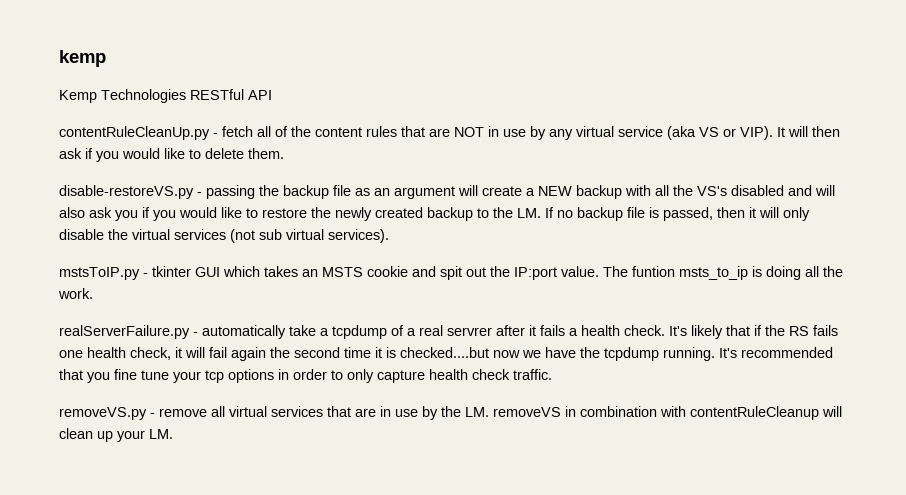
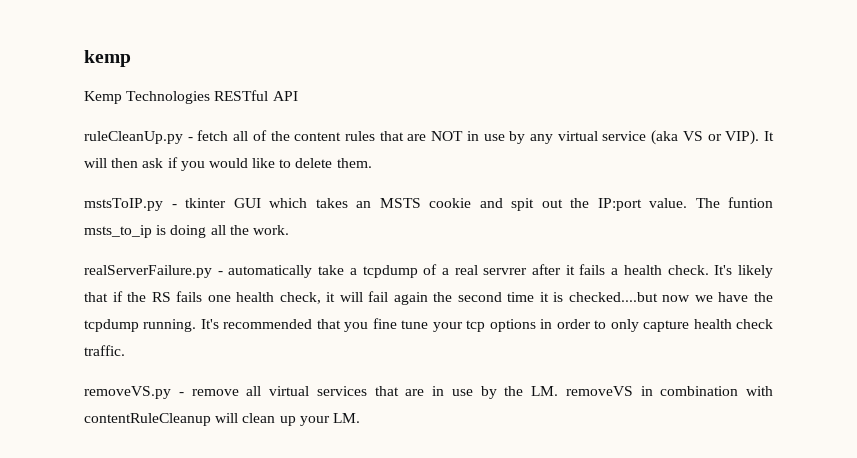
- contentRuleCleanUp.py - fetch all of the content rules that are NOT in use by any virtual service (aka VS or VIP).
+ ruleCleanUp.py - fetch all of the content rules that are NOT in use by any virtual service (aka VS or VIP).
- disable-restoreVS.py - passing the backup file as an argument will create a NEW backup with all the VS's disabled and will also ask you if you would like to restore the newly created backup to the LM. If no backup file is passed, then it will only disable the virtual services (not sub virtual services).

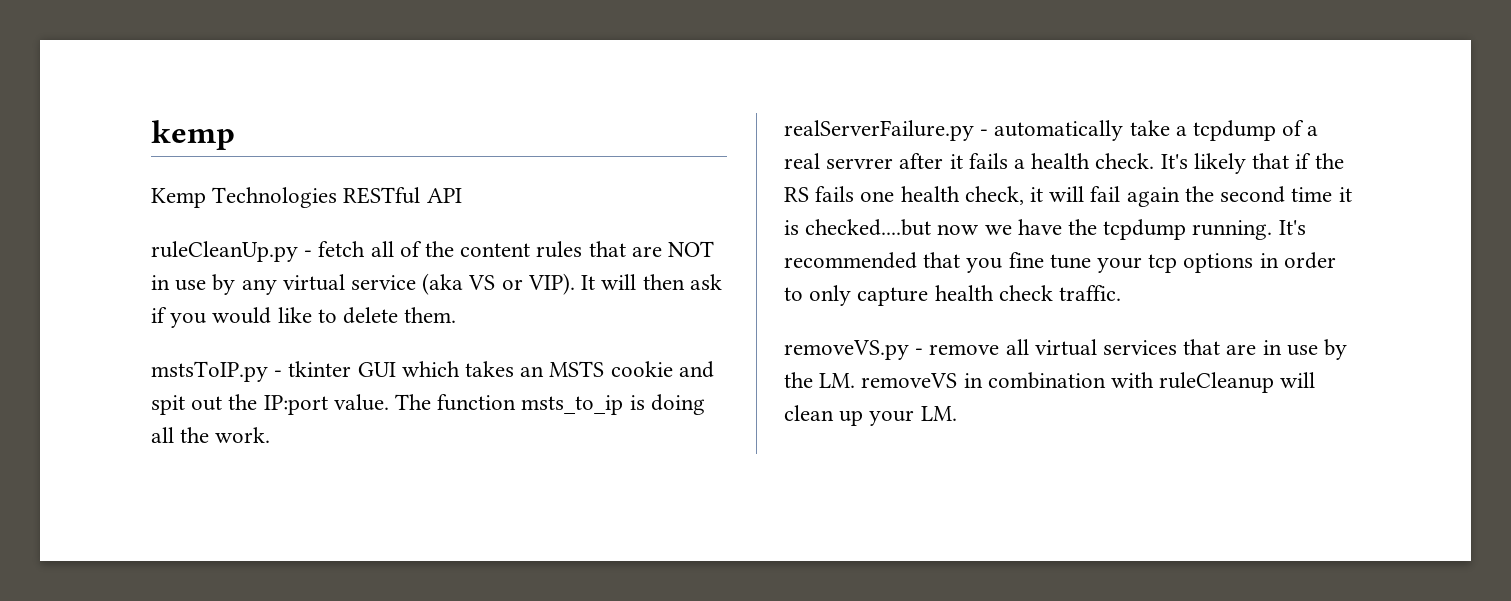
- The funtion msts_to_ip is doing all the work.
+ The function msts_to_ip is doing all the work.
- removeVS.py - remove all virtual services that are in use by the LM. removeVS in combination with contentRuleCleanup will clean up your LM.
+ removeVS.py - remove all virtual services that are in use by the LM. removeVS in combination with ruleCleanup will clean up your LM.

